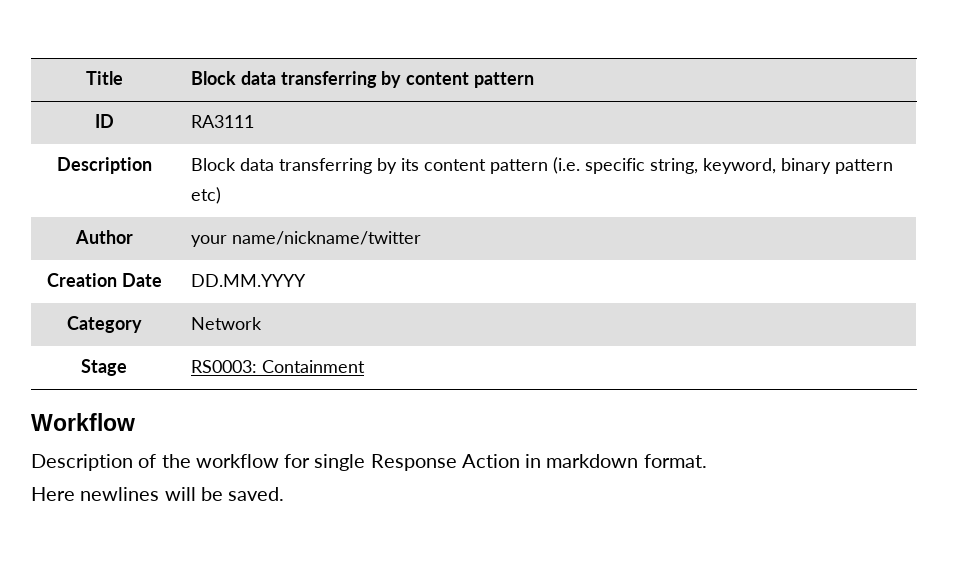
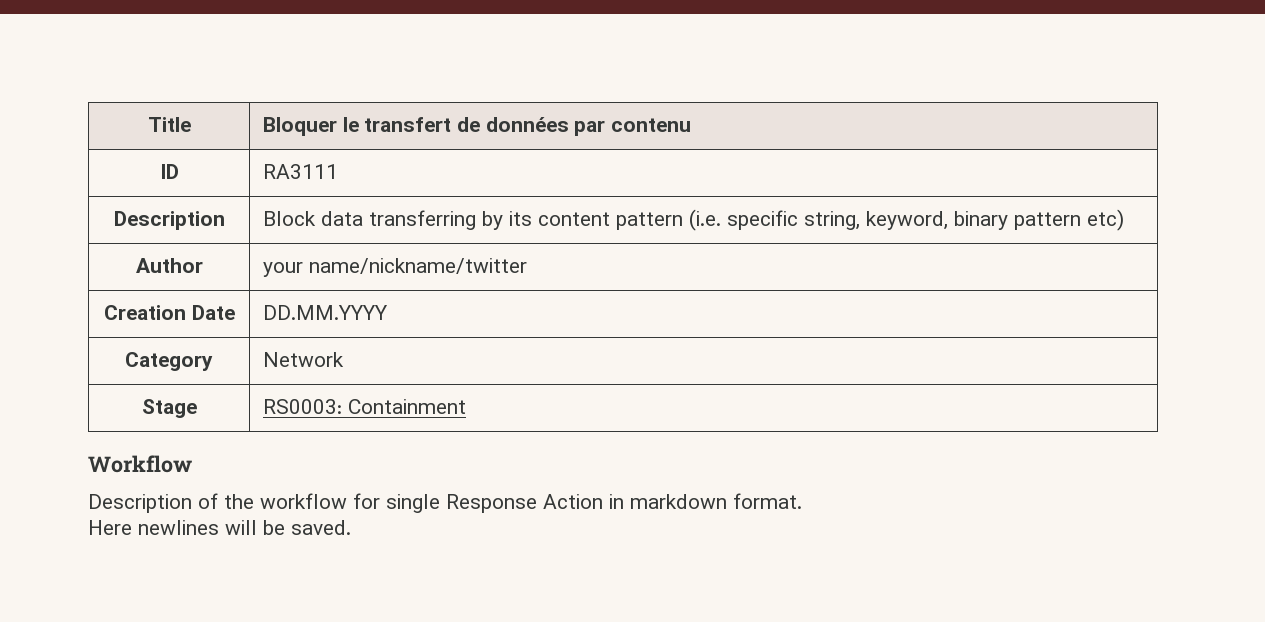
- Title | Block data transferring by content pattern
+ Title | Bloquer le transfert de données par contenu

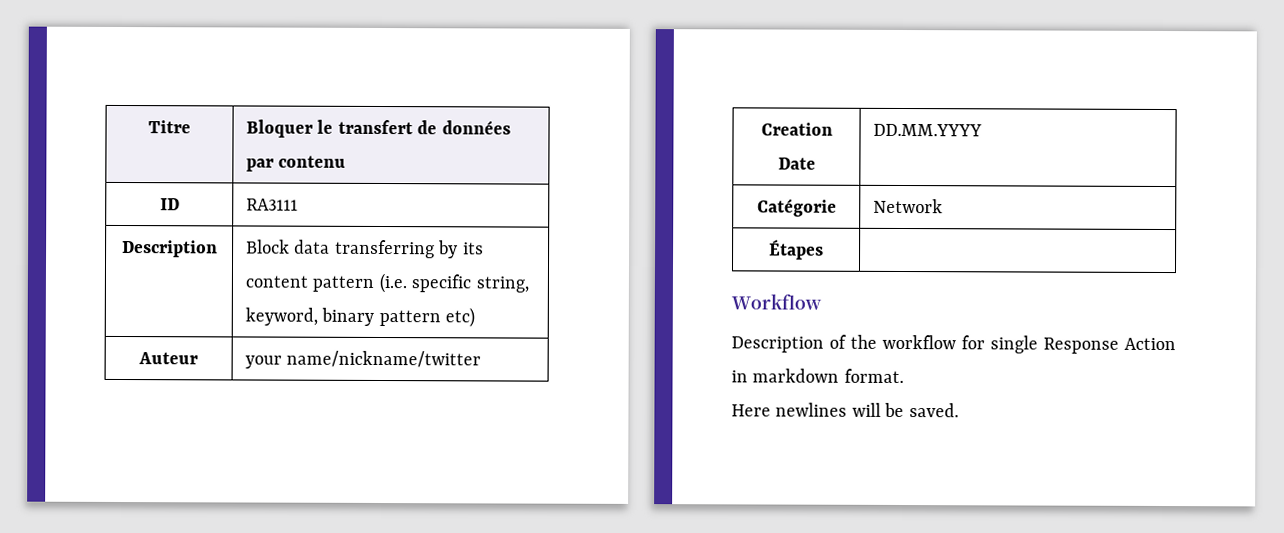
- Title | Bloquer le transfert de données par contenu
+ Titre | Bloquer le transfert de données par contenu
- Author | your name/nickname/twitter
+ Auteur | your name/nickname/twitter
- Category | Network
+ Catégorie | Network
- Stage | RS0003: Containment
+ Étapes |

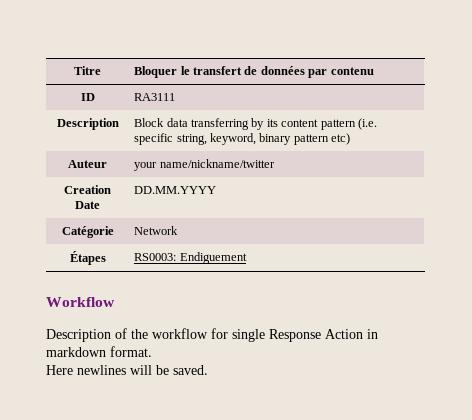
- Étapes |
+ Étapes | RS0003: Endiguement

